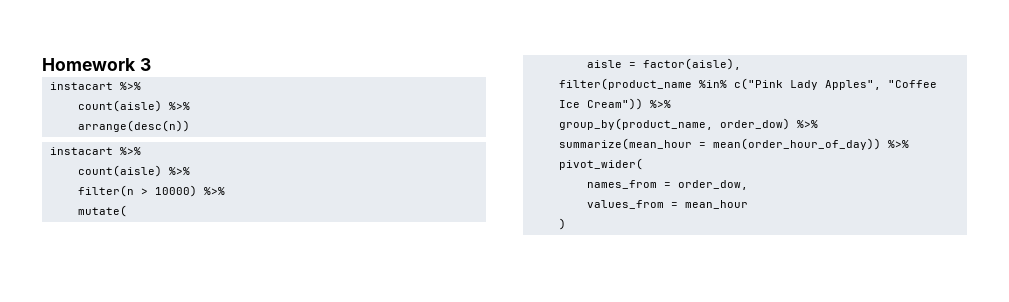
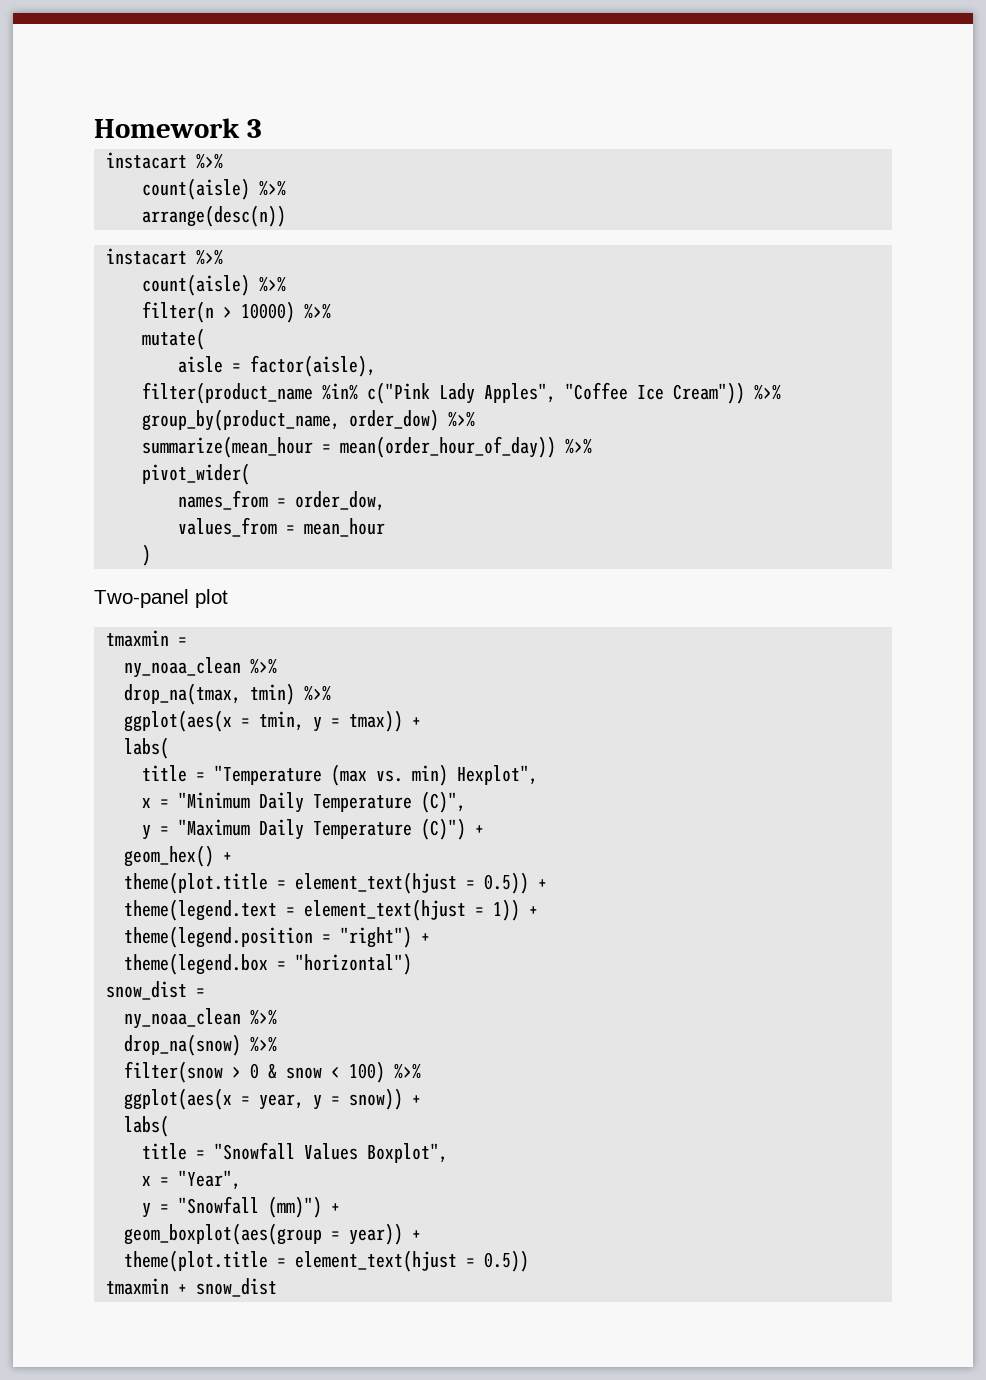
+ Two-panel plot
+ tmaxmin =
+ ny_noaa_clean %>%
+ drop_na(tmax, tmin) %>%
+ ggplot(aes(x = tmin, y = tmax)) +
+ labs(
+ title = "Temperature (max vs. min) Hexplot",
+ x = "Minimum Daily Temperature (C)",
+ y = "Maximum Daily Temperature (C)") +
+ geom_hex() +
+ theme(plot.title = element_text(hjust = 0.5)) +
+ theme(legend.text = element_text(hjust = 1)) +
+ theme(legend.position = "right") +
+ theme(legend.box = "horizontal")
+ snow_dist =
+ ny_noaa_clean %>%
+ drop_na(snow) %>%
+ filter(snow > 0 & snow < 100) %>%
+ ggplot(aes(x = year, y = snow)) +
+ labs(
+ title = "Snowfall Values Boxplot",
+ x = "Year",
+ y = "Snowfall (mm)") +
+ geom_boxplot(aes(group = year)) +
+ theme(plot.title = element_text(hjust = 0.5))
+ tmaxmin + snow_dist

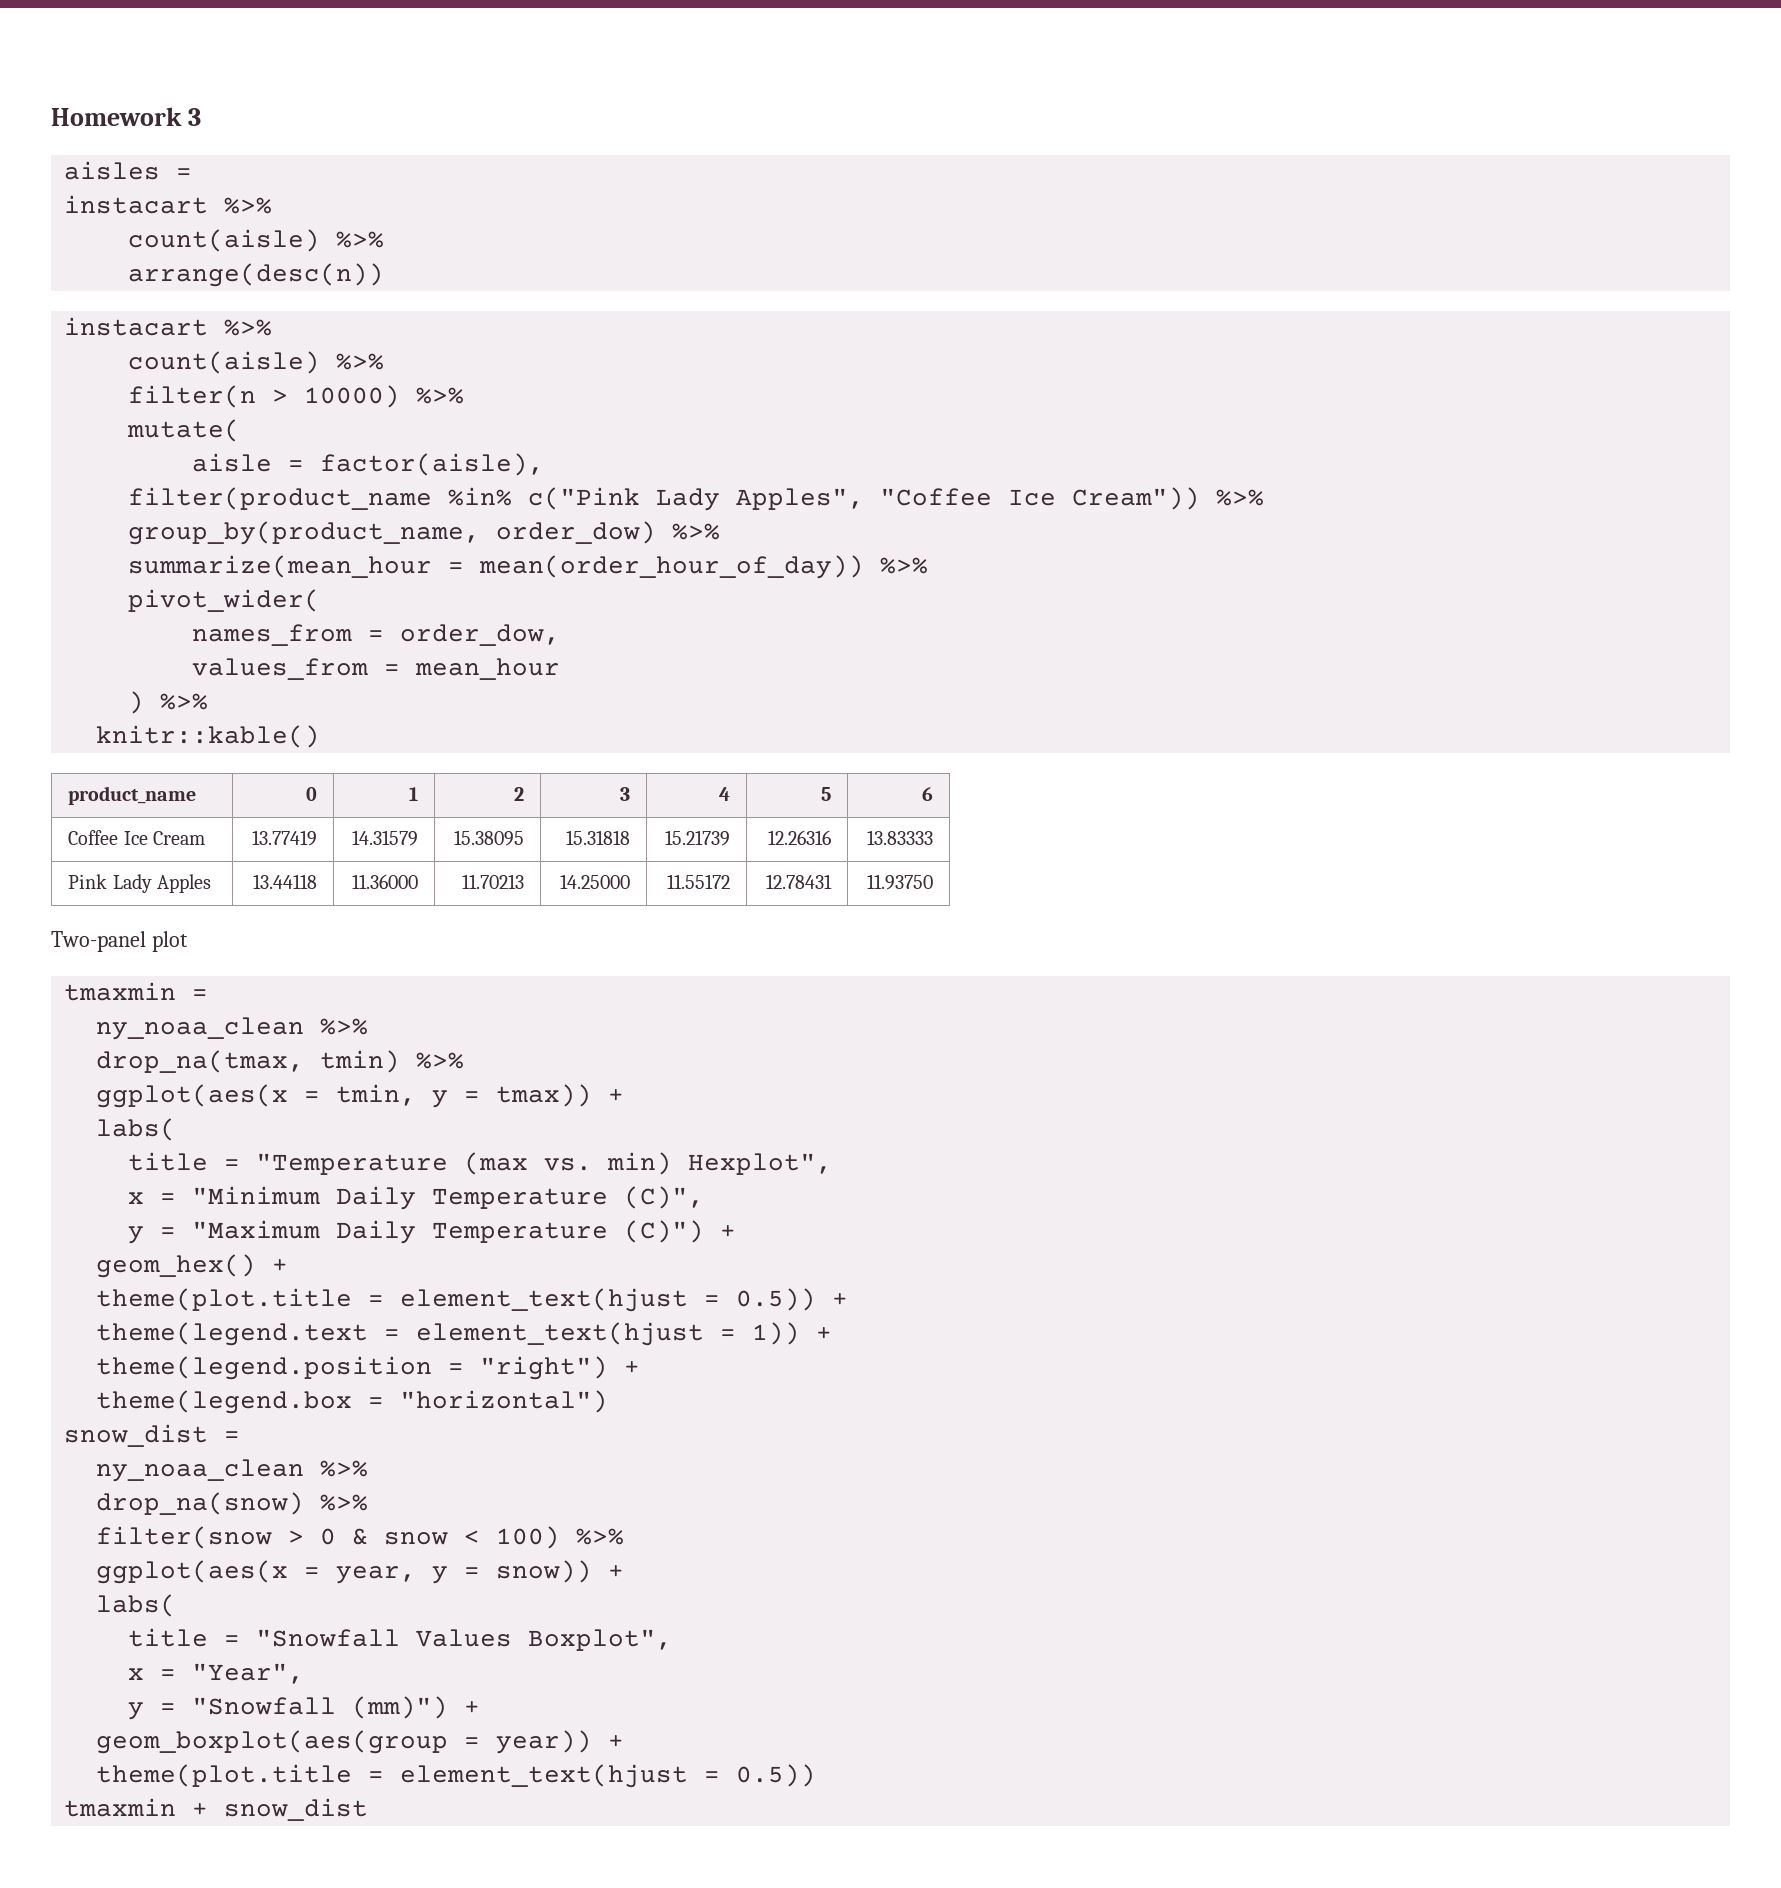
+ aisles =
- )
+ ) %>%
+ knitr::kable()
+ product_name | 0 | 1 | 2 | 3 | 4 | 5 | 6
+ Coffee Ice Cream | 13.77419 | 14.31579 | 15.38095 | 15.31818 | 15.21739 | 12.26316 | 13.83333
+ Pink Lady Apples | 13.44118 | 11.36000 | 11.70213 | 14.25000 | 11.55172 | 12.78431 | 11.93750

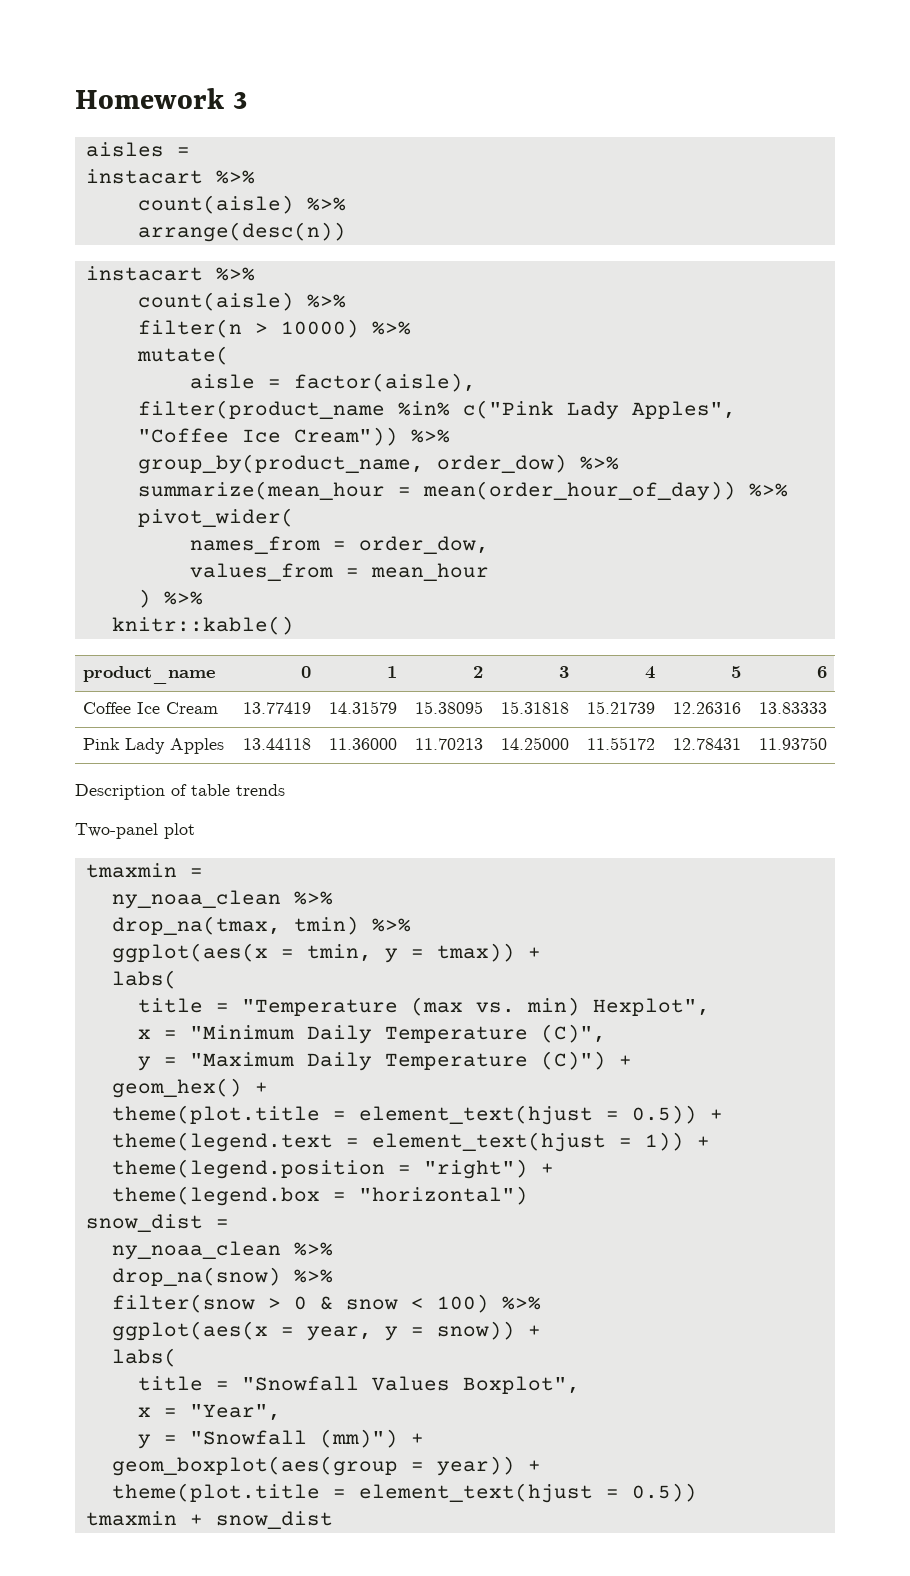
+ Description of table trends

